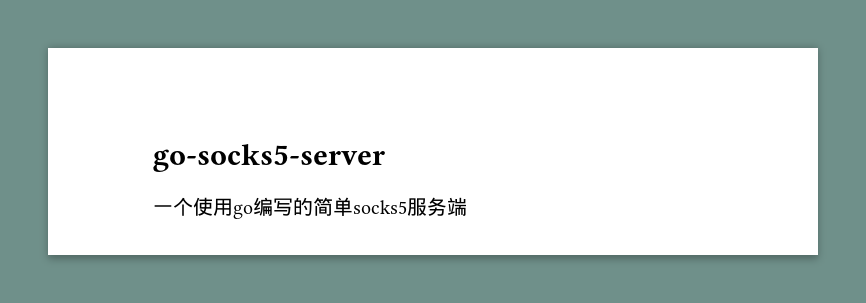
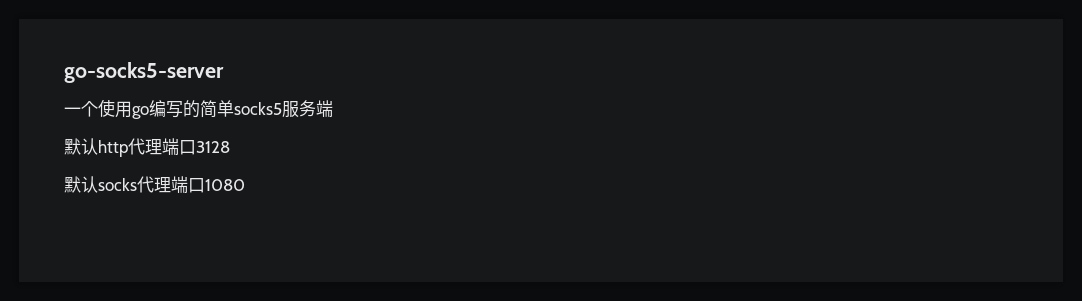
+ 默认http代理端口3128
+ 默认socks代理端口1080

